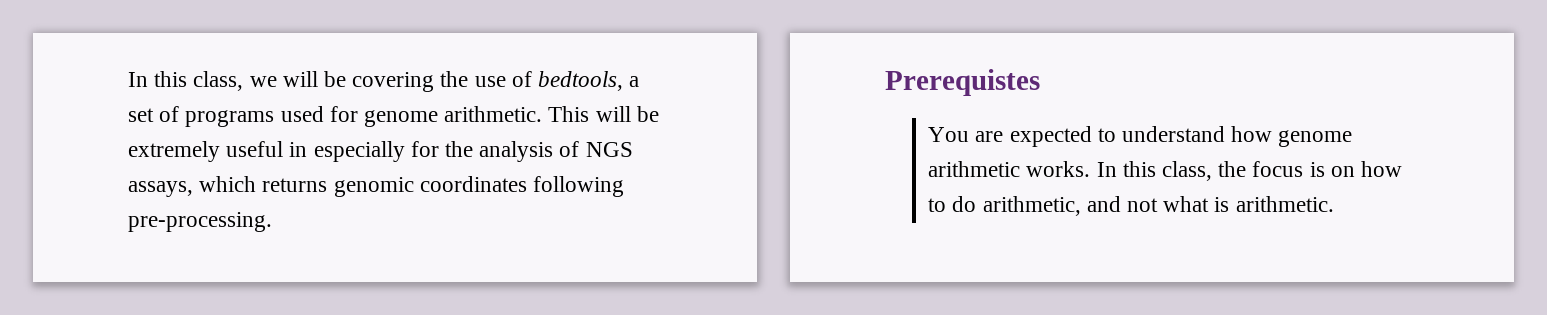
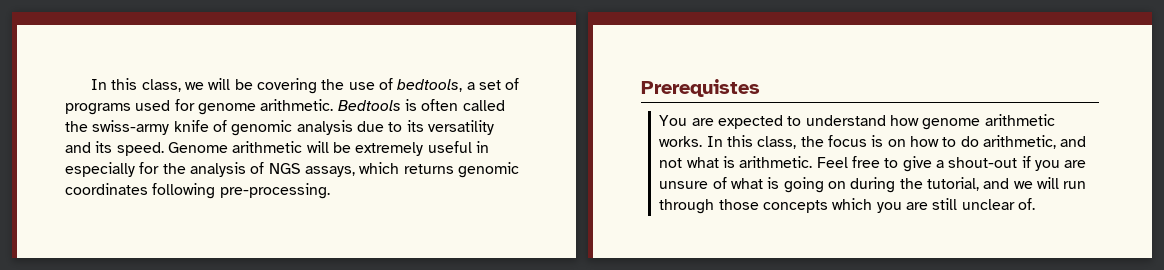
- This will be extremely useful in especially for the analysis of NGS assays, which returns genomic coordinates following pre-processing.
+ Bedtools is often called the swiss-army knife of genomic analysis due to its versatility and its speed. Genome arithmetic will be extremely useful in especially for the analysis of NGS assays, which returns genomic coordinates following pre-processing.
+ Feel free to give a shout-out if you are unsure of what is going on during the tutorial, and we will run through those concepts which you are still unclear of.

